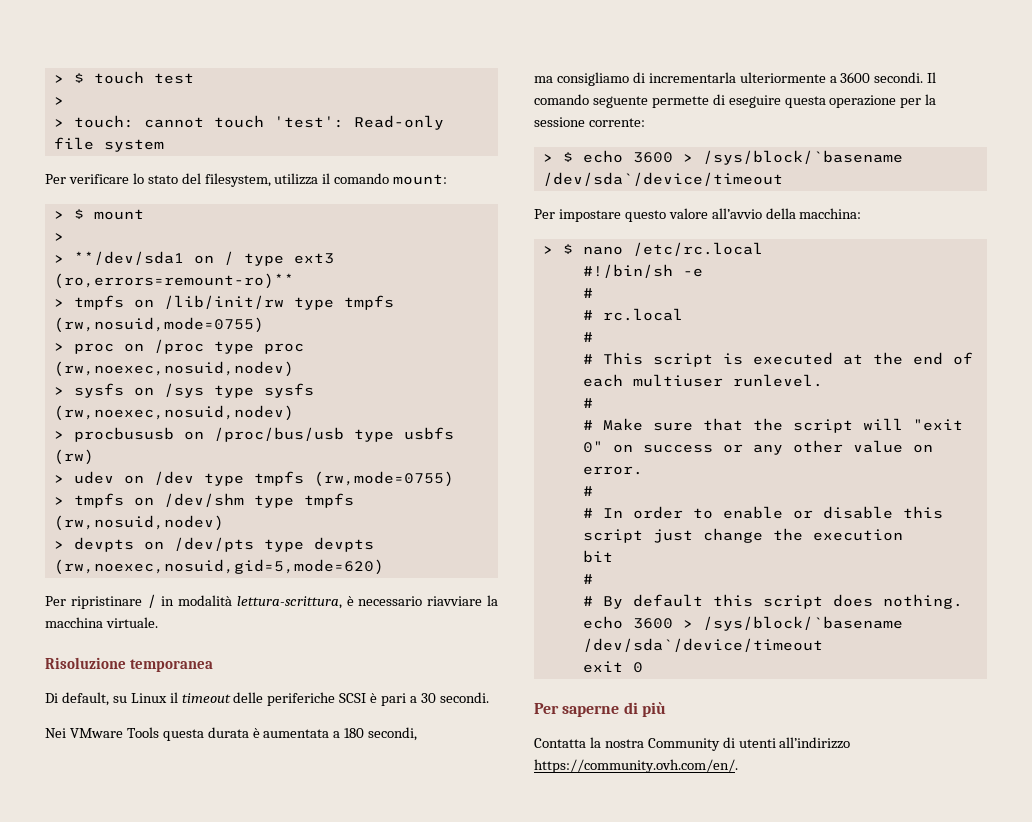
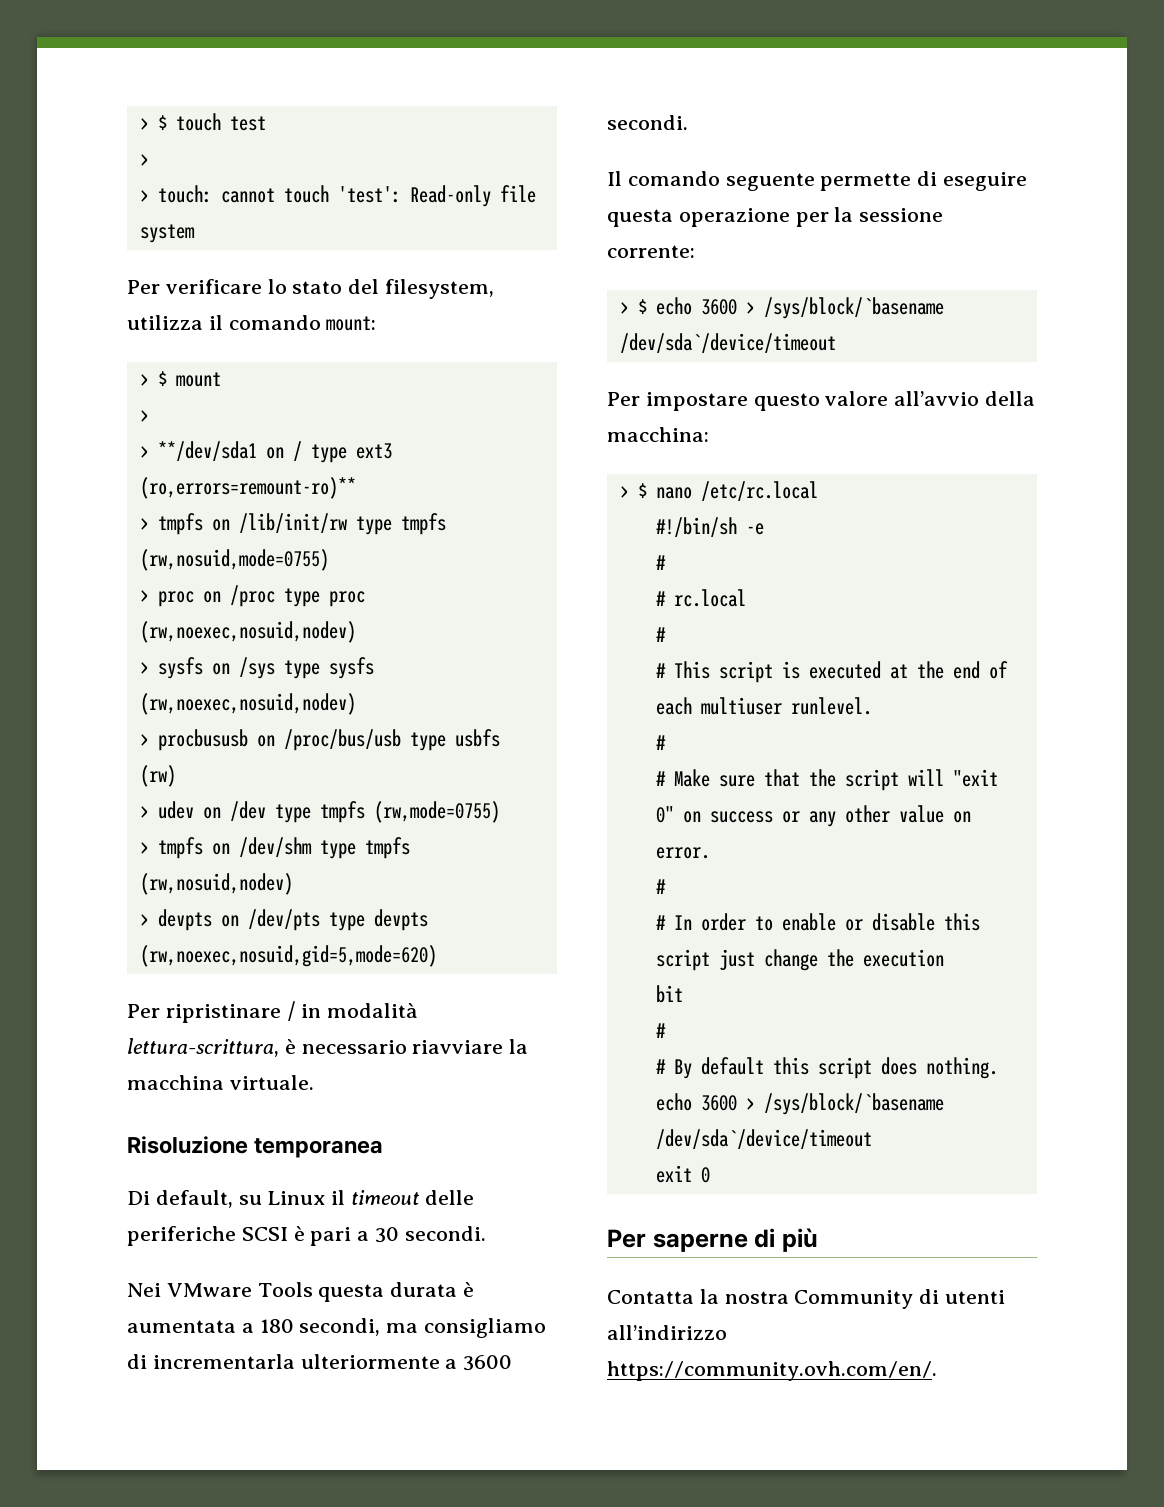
- Nei VMware Tools questa durata è aumentata a 180 secondi,
- ma consigliamo di incrementarla ulteriormente a 3600 secondi. Il comando seguente permette di eseguire questa operazione per la sessione corrente:
+ Nei VMware Tools questa durata è aumentata a 180 secondi, ma consigliamo di incrementarla ulteriormente a 3600 secondi.
+ Il comando seguente permette di eseguire questa operazione per la sessione corrente:

